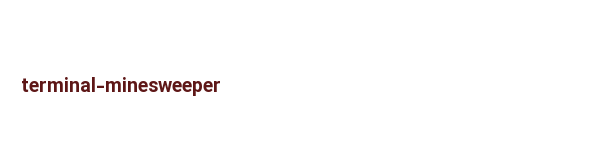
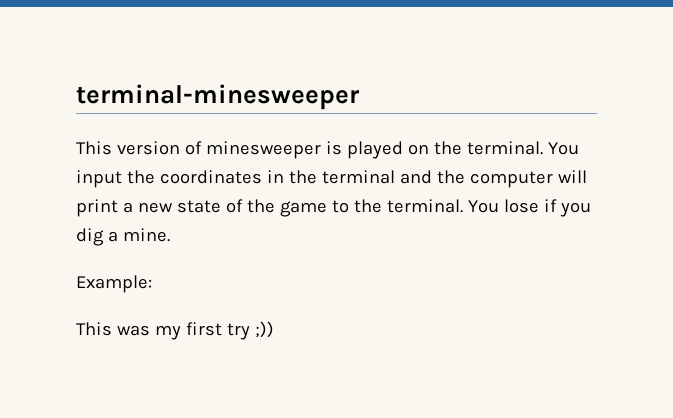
+ This version of minesweeper is played on the terminal. You input the coordinates in the terminal and the computer will print a new state of the game to the terminal. You lose if you dig a mine.
+ Example:
+ This was my first try ;))

